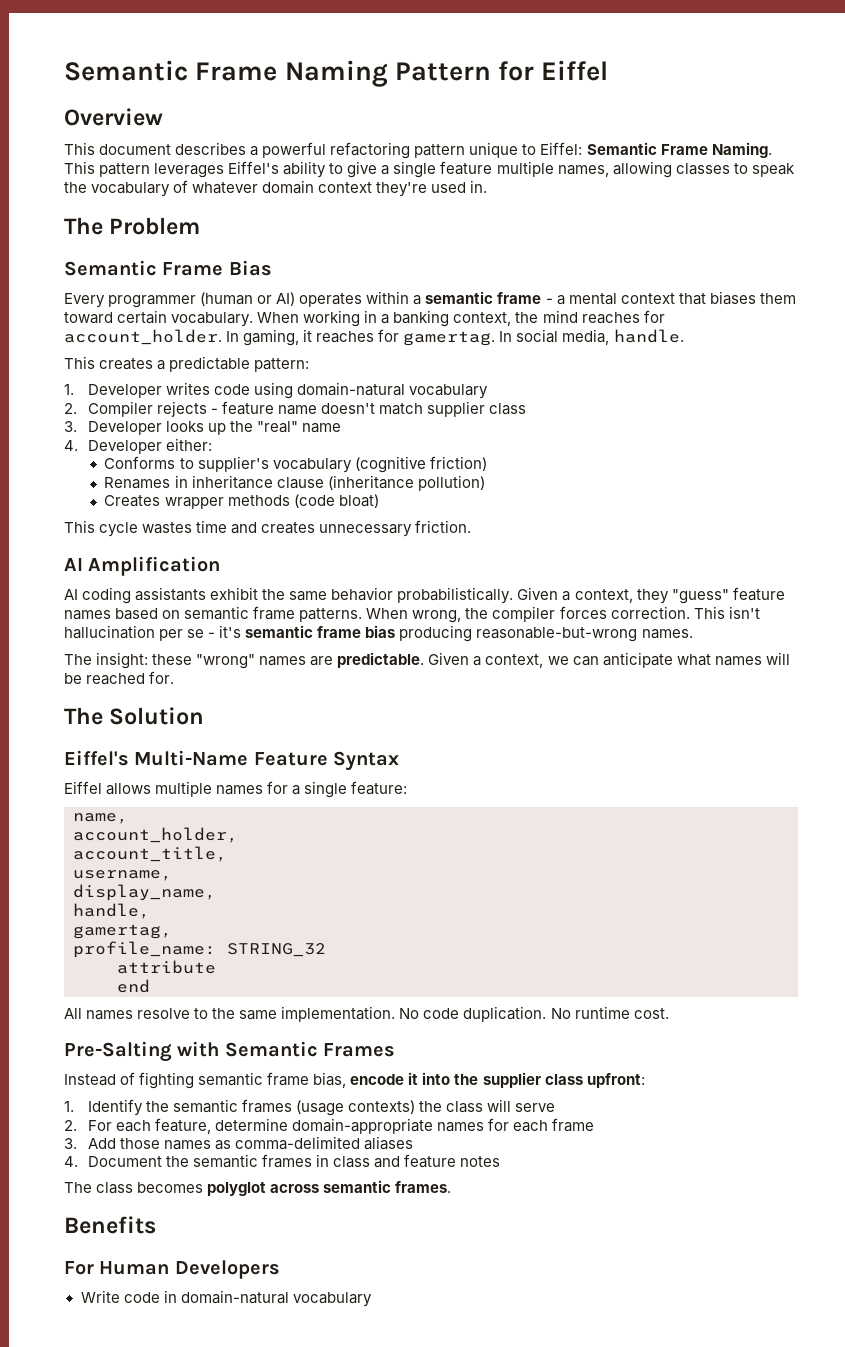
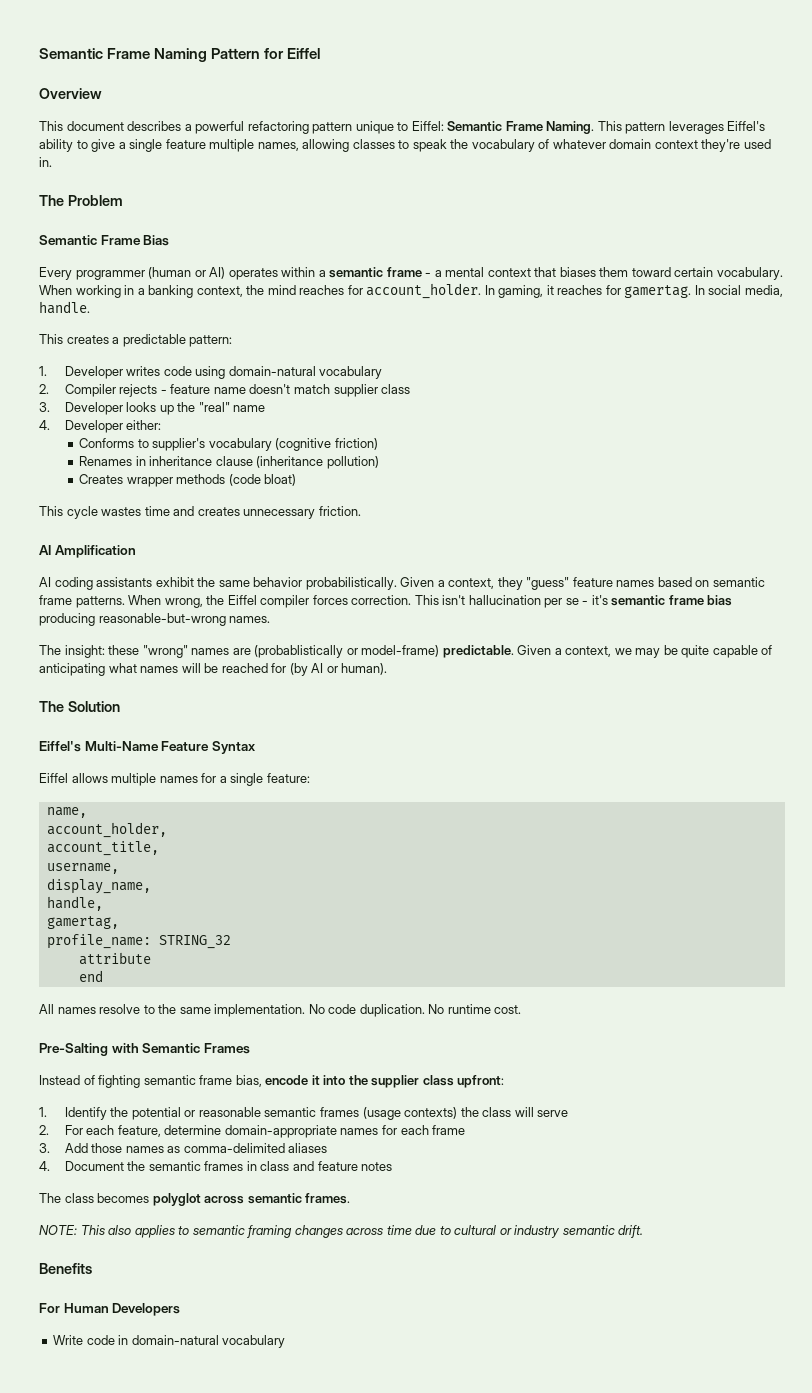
- When wrong, the compiler forces correction.
+ When wrong, the Eiffel compiler forces correction.
- The insight: these "wrong" names are predictable.
+ The insight: these "wrong" names are (probablistically or model-frame) predictable.
- Given a context, we can anticipate what names will be reached for.
+ Given a context, we may be quite capable of anticipating what names will be reached for (by AI or human).
- 1. Identify the semantic frames (usage contexts) the class will serve
+ 1. Identify the potential or reasonable semantic frames (usage contexts) the class will serve
+ NOTE: This also applies to semantic framing changes across time due to cultural or industry semantic drift.

